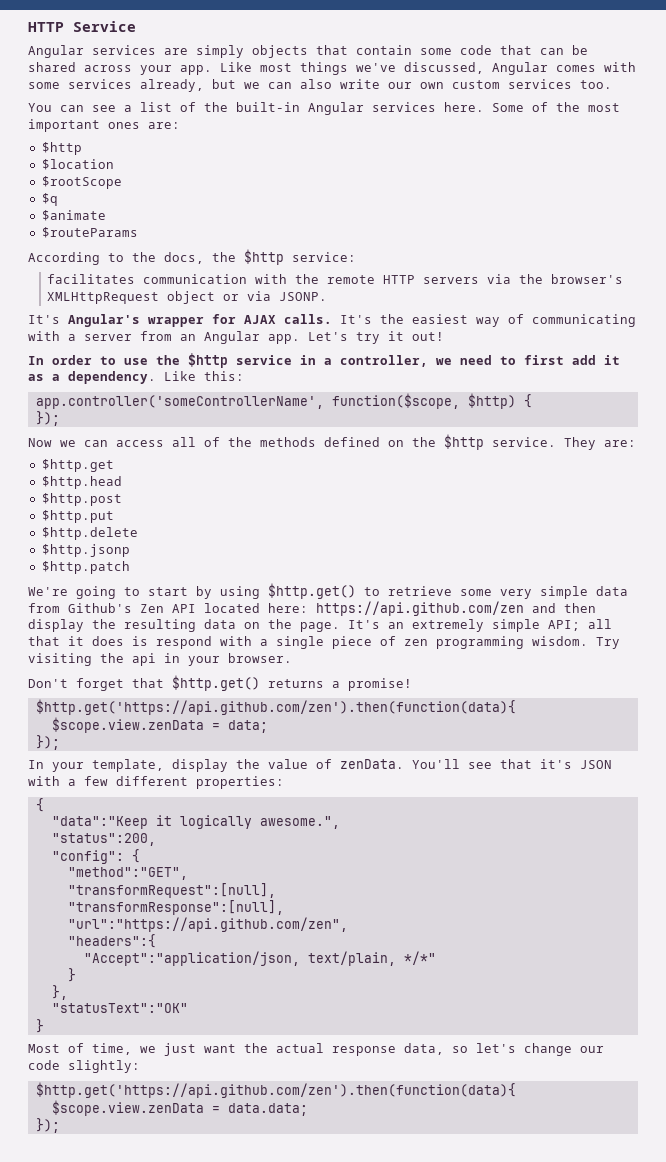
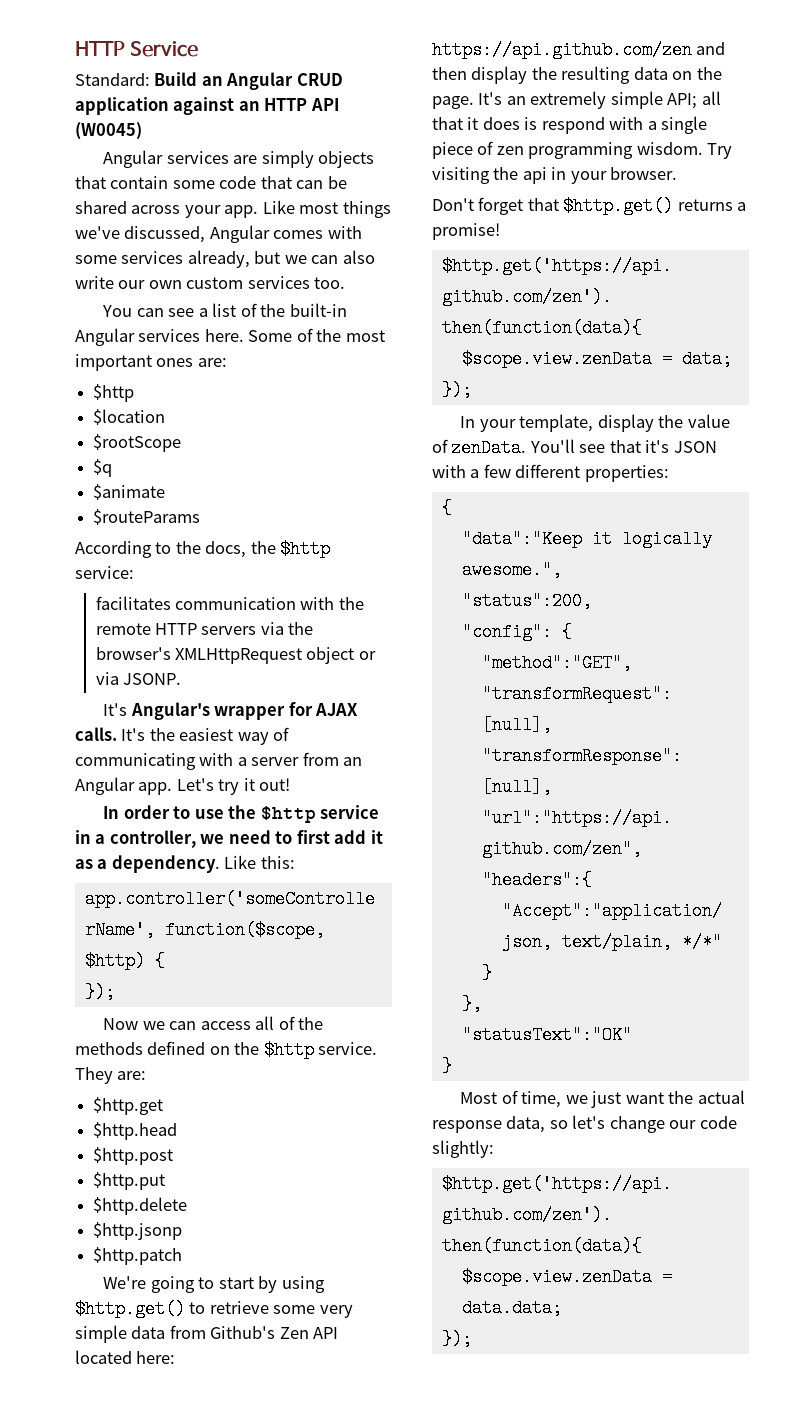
+ Standard: Build an Angular CRUD application against an HTTP API (W0045)

